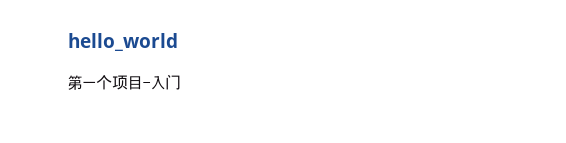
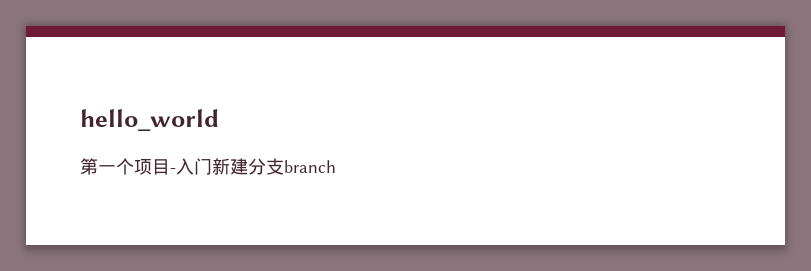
- 第一个项目-入门
+ 第一个项目-入门新建分支branch

